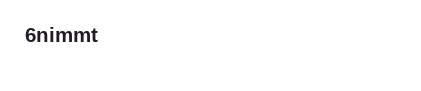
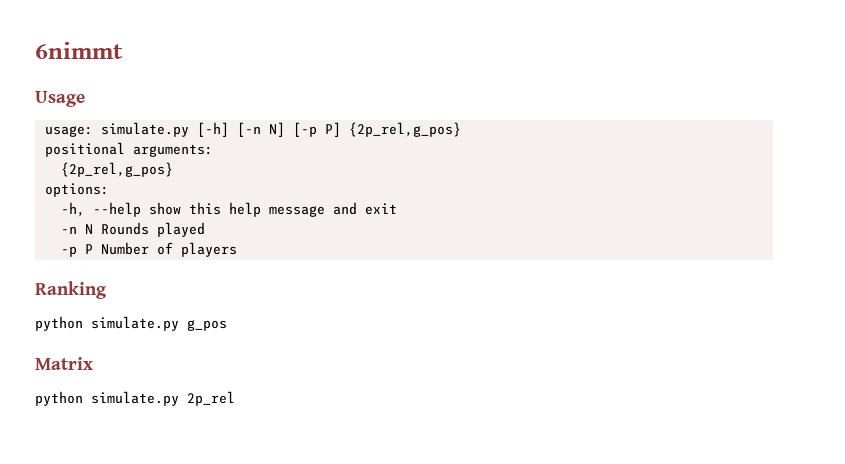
+ Usage
+ usage: simulate.py [-h] [-n N] [-p P] {2p_rel,g_pos}
+ positional arguments:
+ {2p_rel,g_pos}
+ options:
+ -h, --help show this help message and exit
+ -n N Rounds played
+ -p P Number of players
+ Ranking
+ python simulate.py g_pos
+ Matrix
+ python simulate.py 2p_rel

